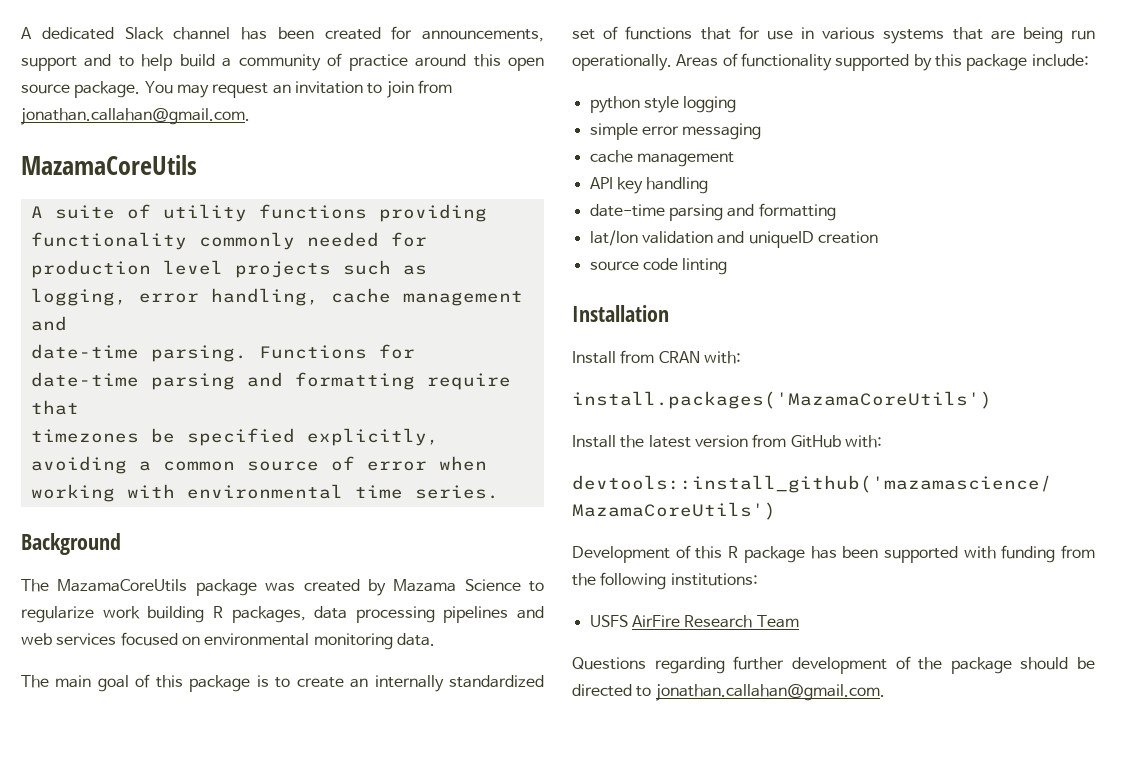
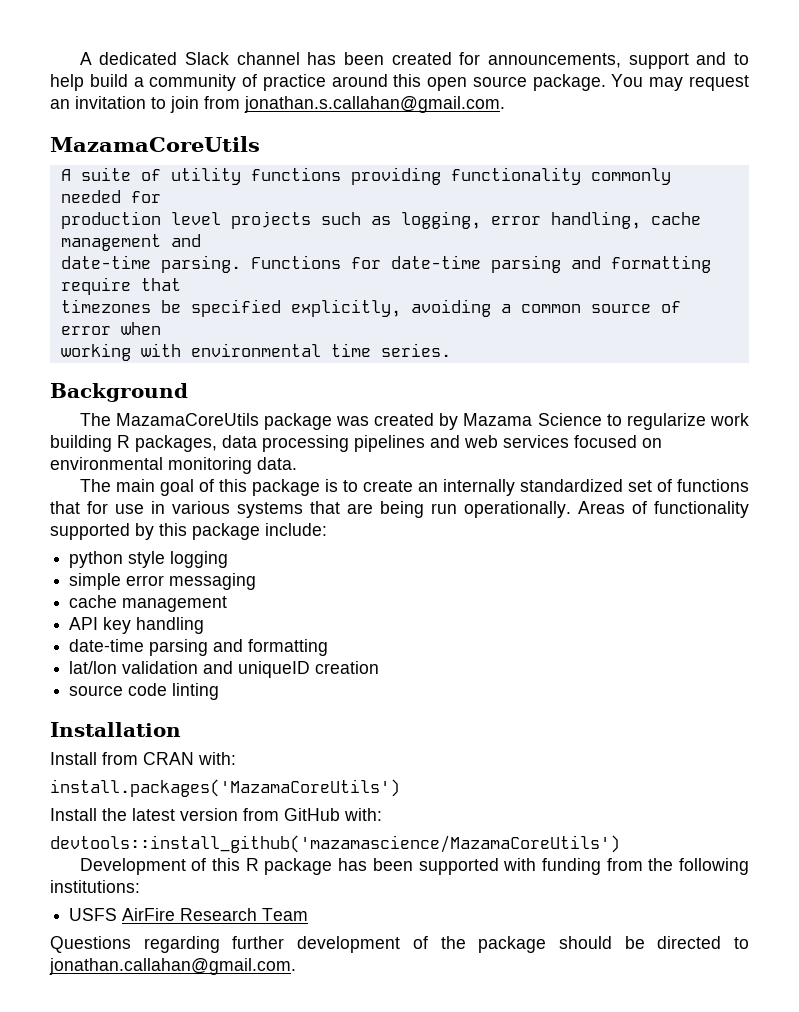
- You may request an invitation to join from jonathan.callahan@gmail.com.
+ You may request an invitation to join from jonathan.s.callahan@gmail.com.

